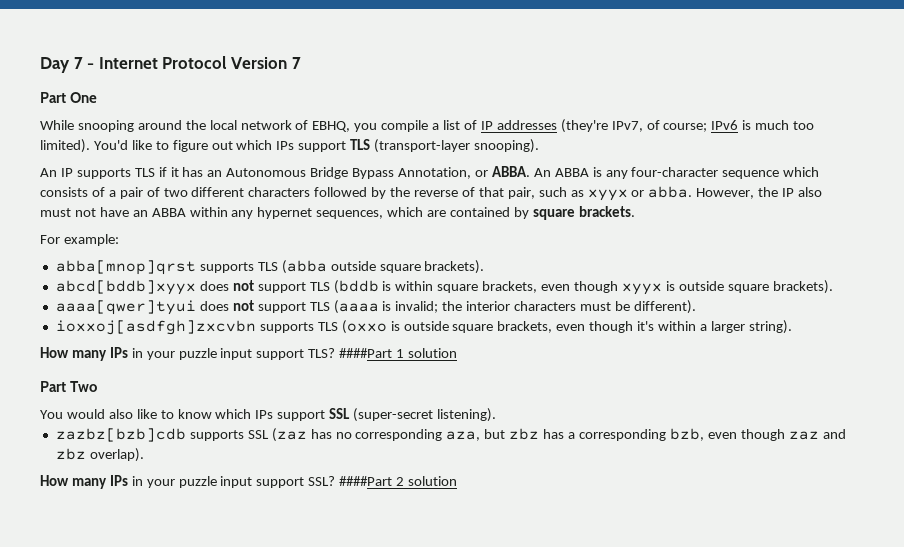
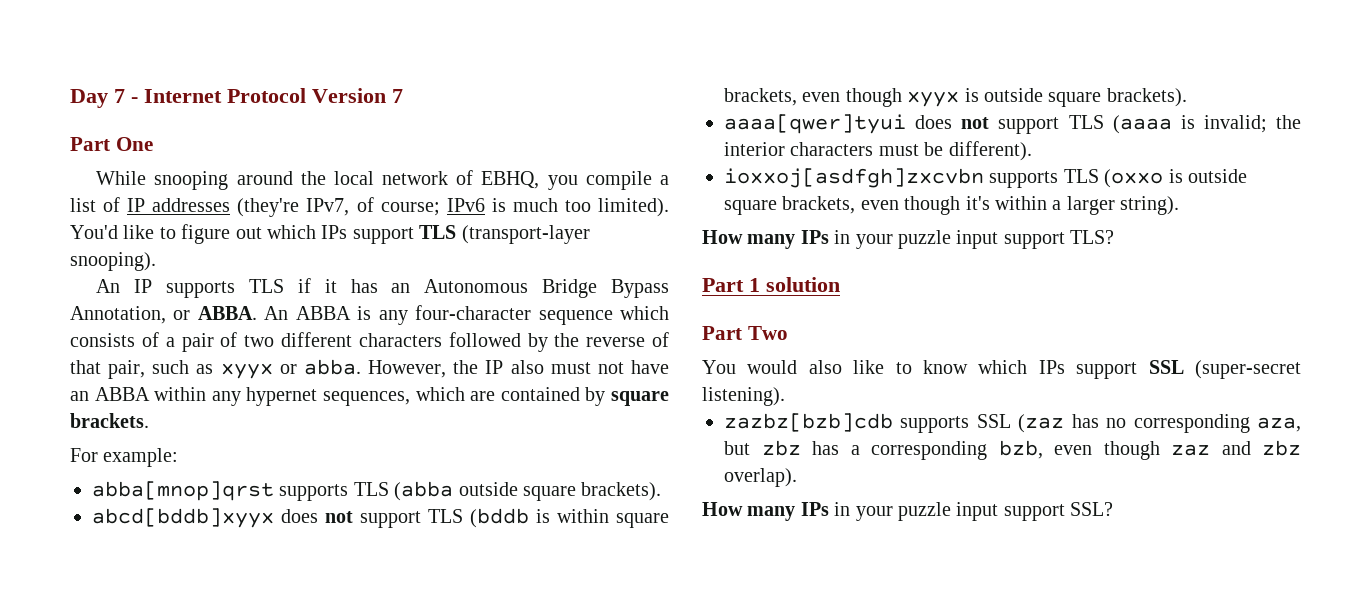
- How many IPs in your puzzle input support TLS? ####Part 1 solution
+ How many IPs in your puzzle input support TLS?
+ Part 1 solution
- ####Part 2 solution

